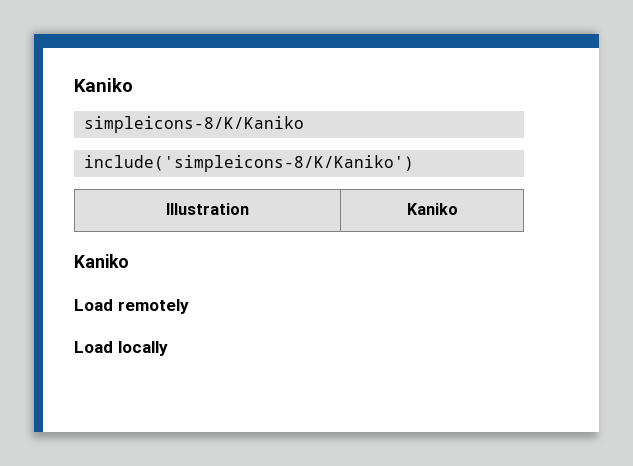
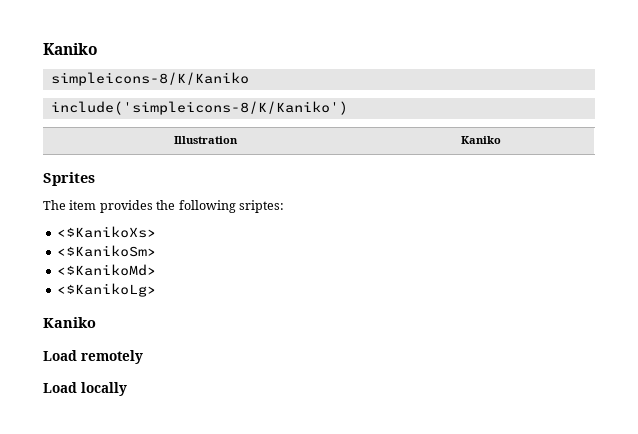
+ Sprites
+ The item provides the following sriptes:
+ <$KanikoXs>
+ <$KanikoSm>
+ <$KanikoMd>
+ <$KanikoLg>

